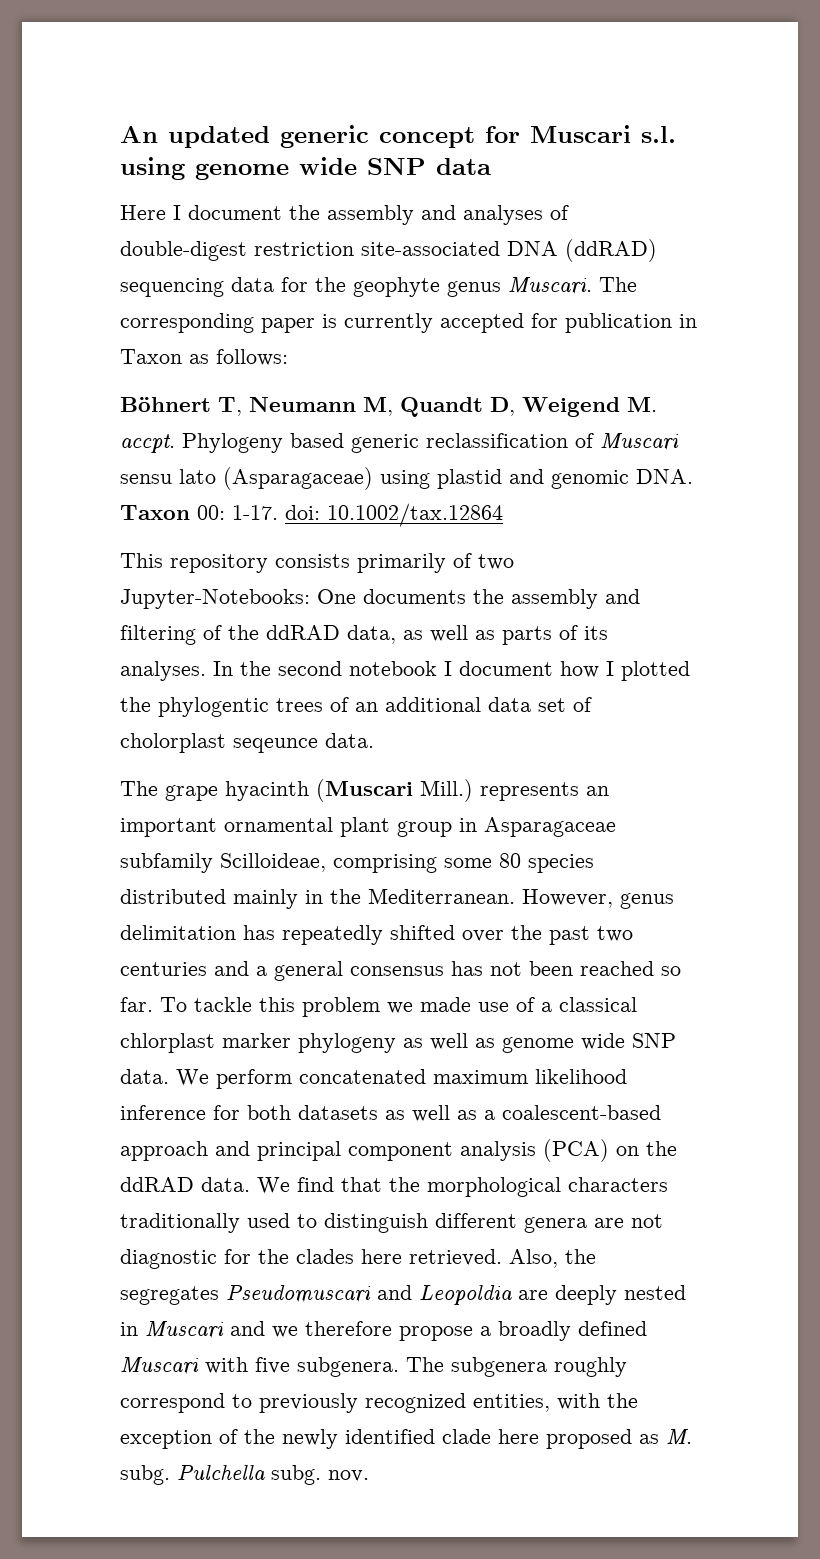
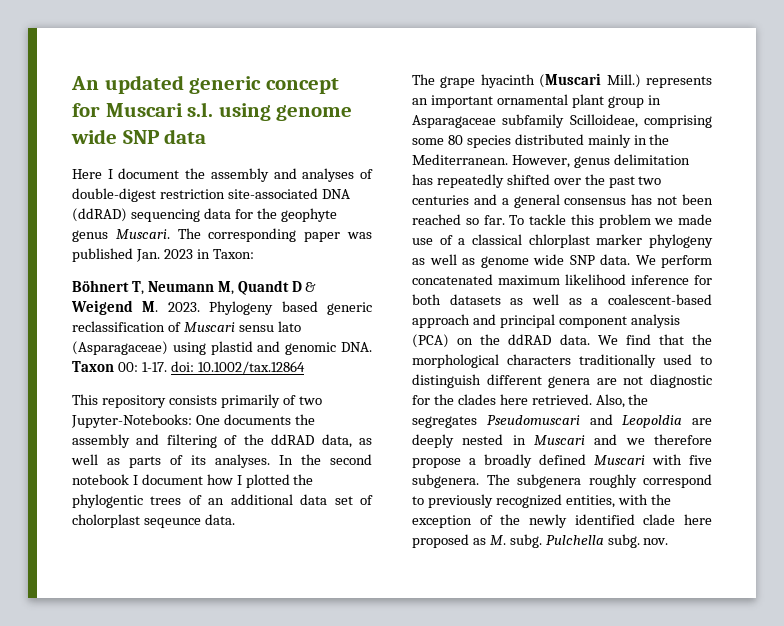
- The corresponding paper is currently accepted for publication in Taxon as follows:
+ The corresponding paper was published Jan. 2023 in Taxon:
- Böhnert T, Neumann M, Quandt D, Weigend M. accpt.
+ Böhnert T, Neumann M, Quandt D & Weigend M. 2023.

